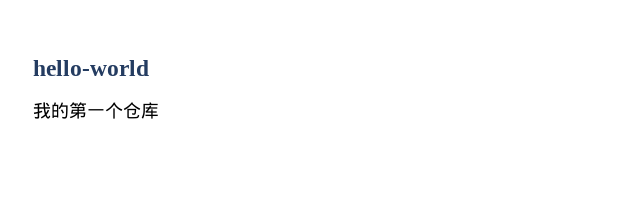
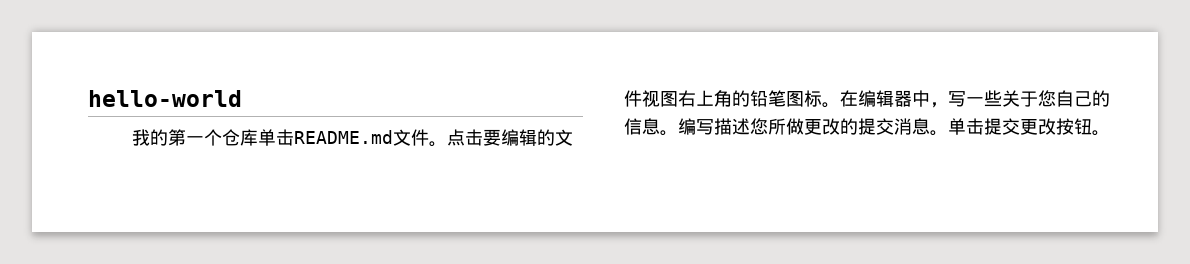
- 我的第一个仓库
+ 我的第一个仓库单击README.md文件。点击要编辑的文件视图右上角的铅笔图标。在编辑器中，写一些关于您自己的信息。编写描述您所做更改的提交消息。单击提交更改按钮。

